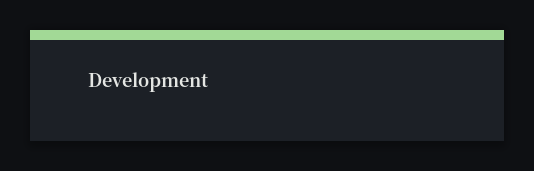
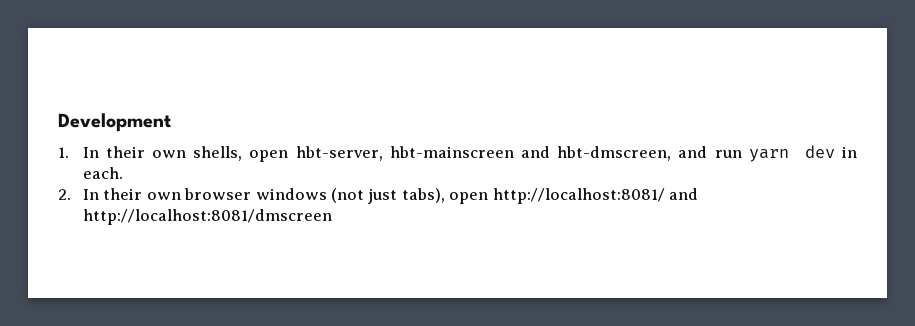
+ 1. In their own shells, open hbt-server, hbt-mainscreen and hbt-dmscreen, and run yarn dev in each.
+ 2. In their own browser windows (not just tabs), open http://localhost:8081/ and http://localhost:8081/dmscreen

